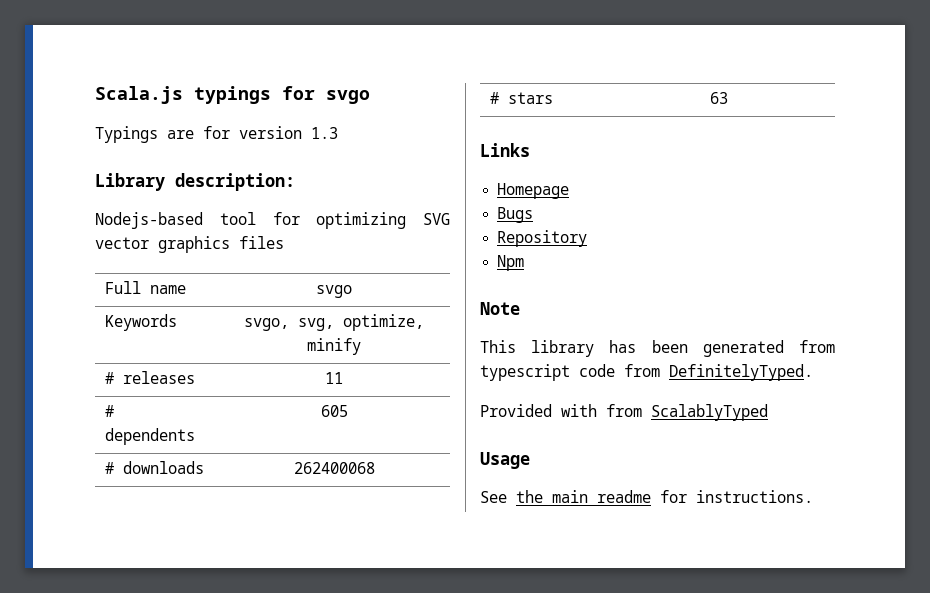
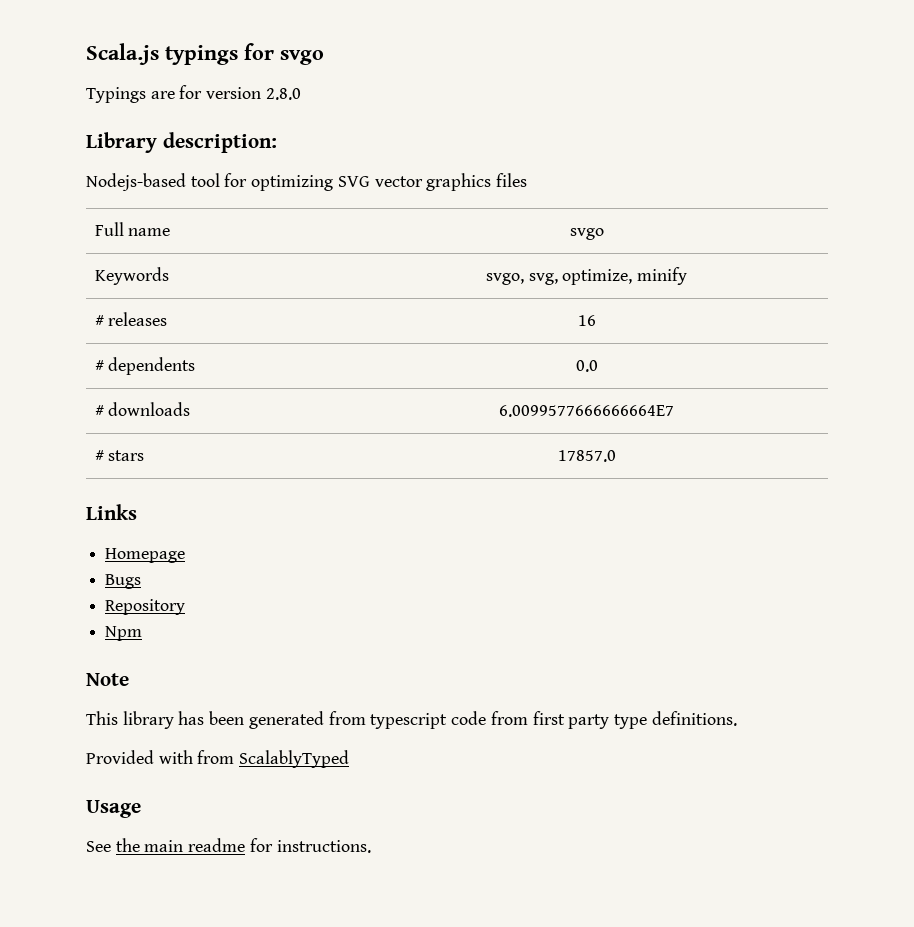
- Typings are for version 1.3
+ Typings are for version 2.8.0
- # releases | 11
+ # releases | 16
- # dependents | 605
+ # dependents | 0.0
- # downloads | 262400068
+ # downloads | 6.0099577666666664E7
- # stars | 63
+ # stars | 17857.0
- This library has been generated from typescript code from DefinitelyTyped.
+ This library has been generated from typescript code from first party type definitions.

